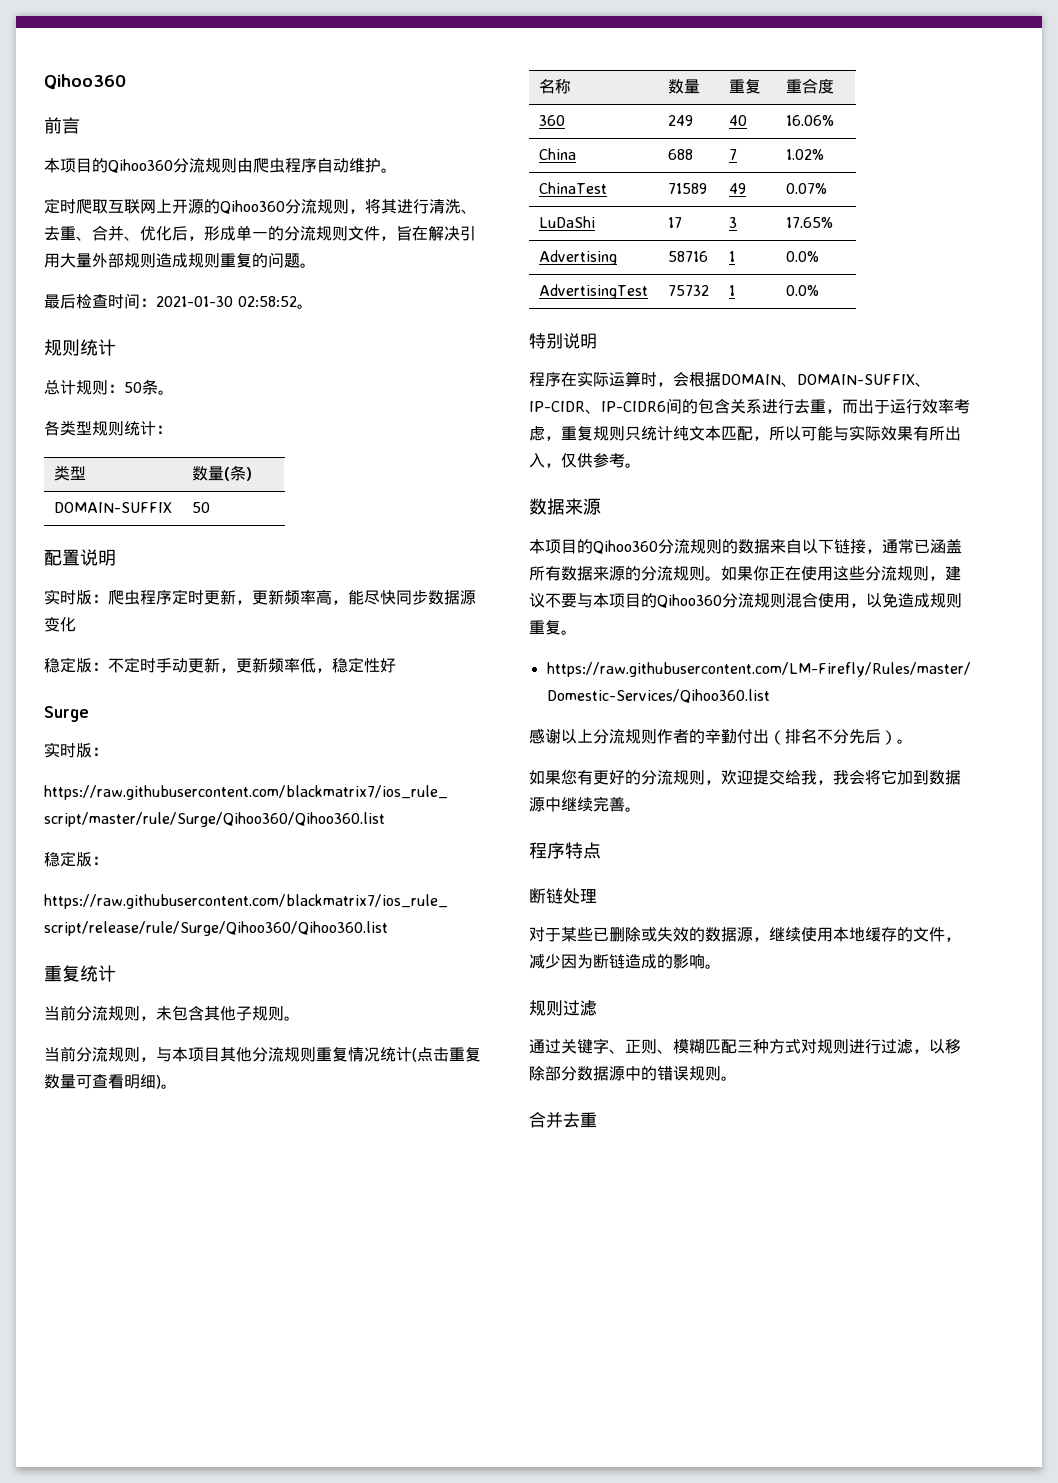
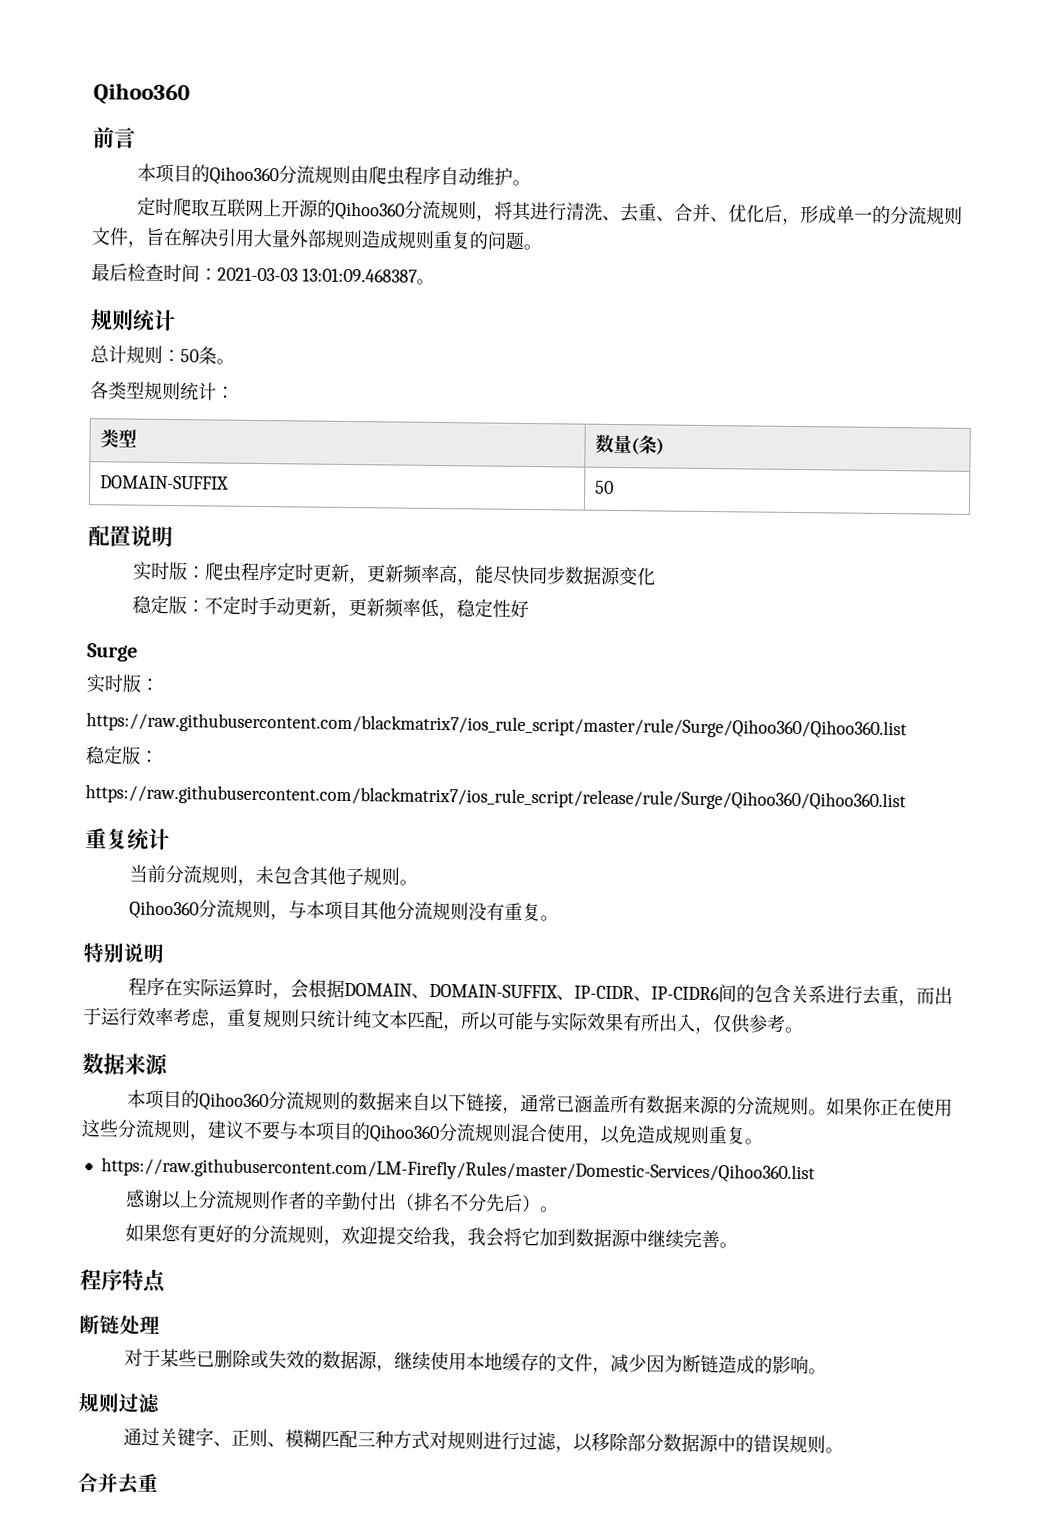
- 最后检查时间：2021-01-30 02:58:52。
+ 最后检查时间：2021-03-03 13:01:09.468387。
- 当前分流规则，与本项目其他分流规则重复情况统计(点击重复数量可查看明细)。
- 名称 | 数量 | 重复 | 重合度
- 360 | 249 | 40 | 16.06%
- China | 688 | 7 | 1.02%
- ChinaTest | 71589 | 49 | 0.07%
- LuDaShi | 17 | 3 | 17.65%
- Advertising | 58716 | 1 | 0.0%
- AdvertisingTest | 75732 | 1 | 0.0%
+ Qihoo360分流规则，与本项目其他分流规则没有重复。

